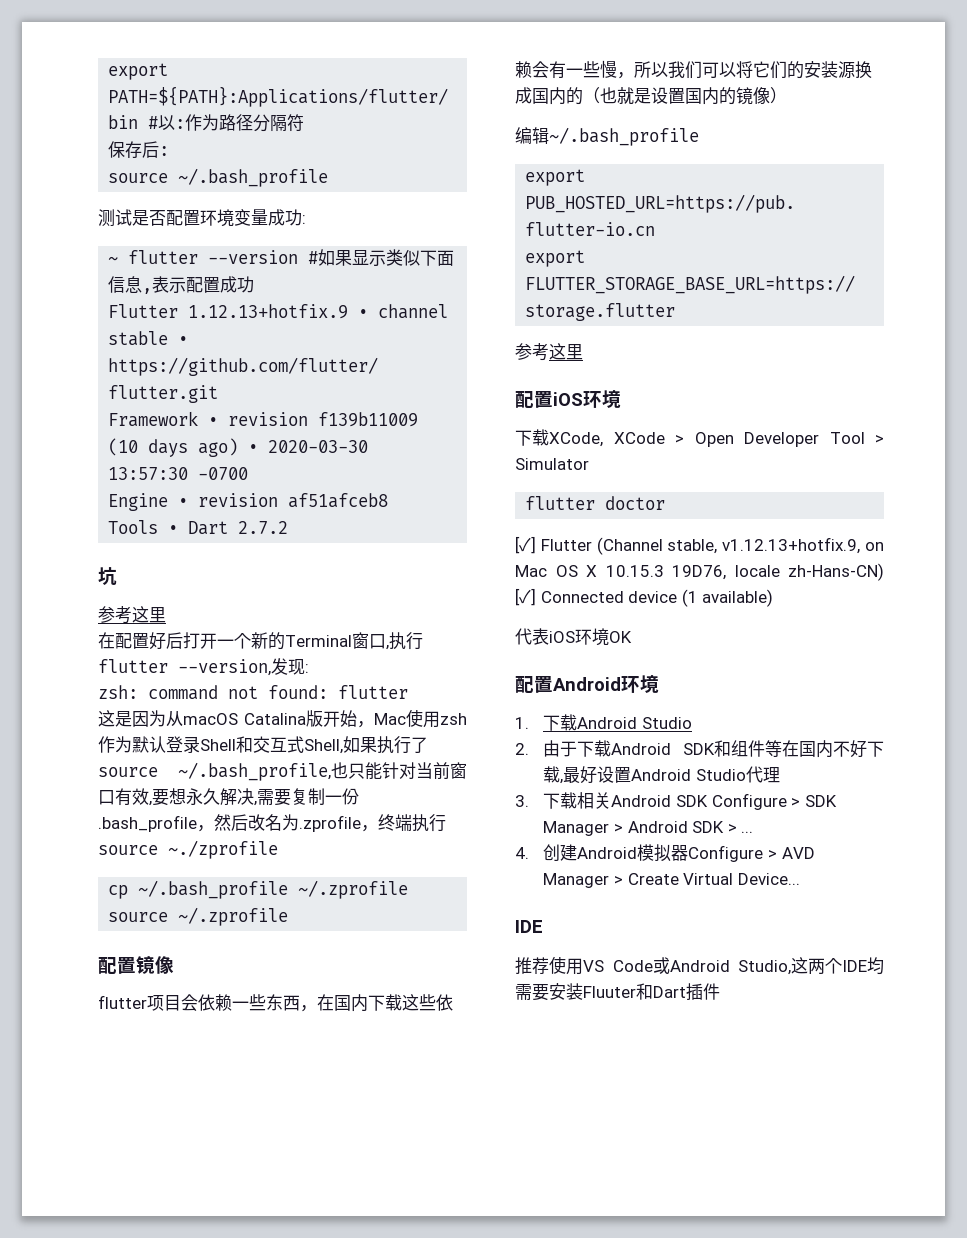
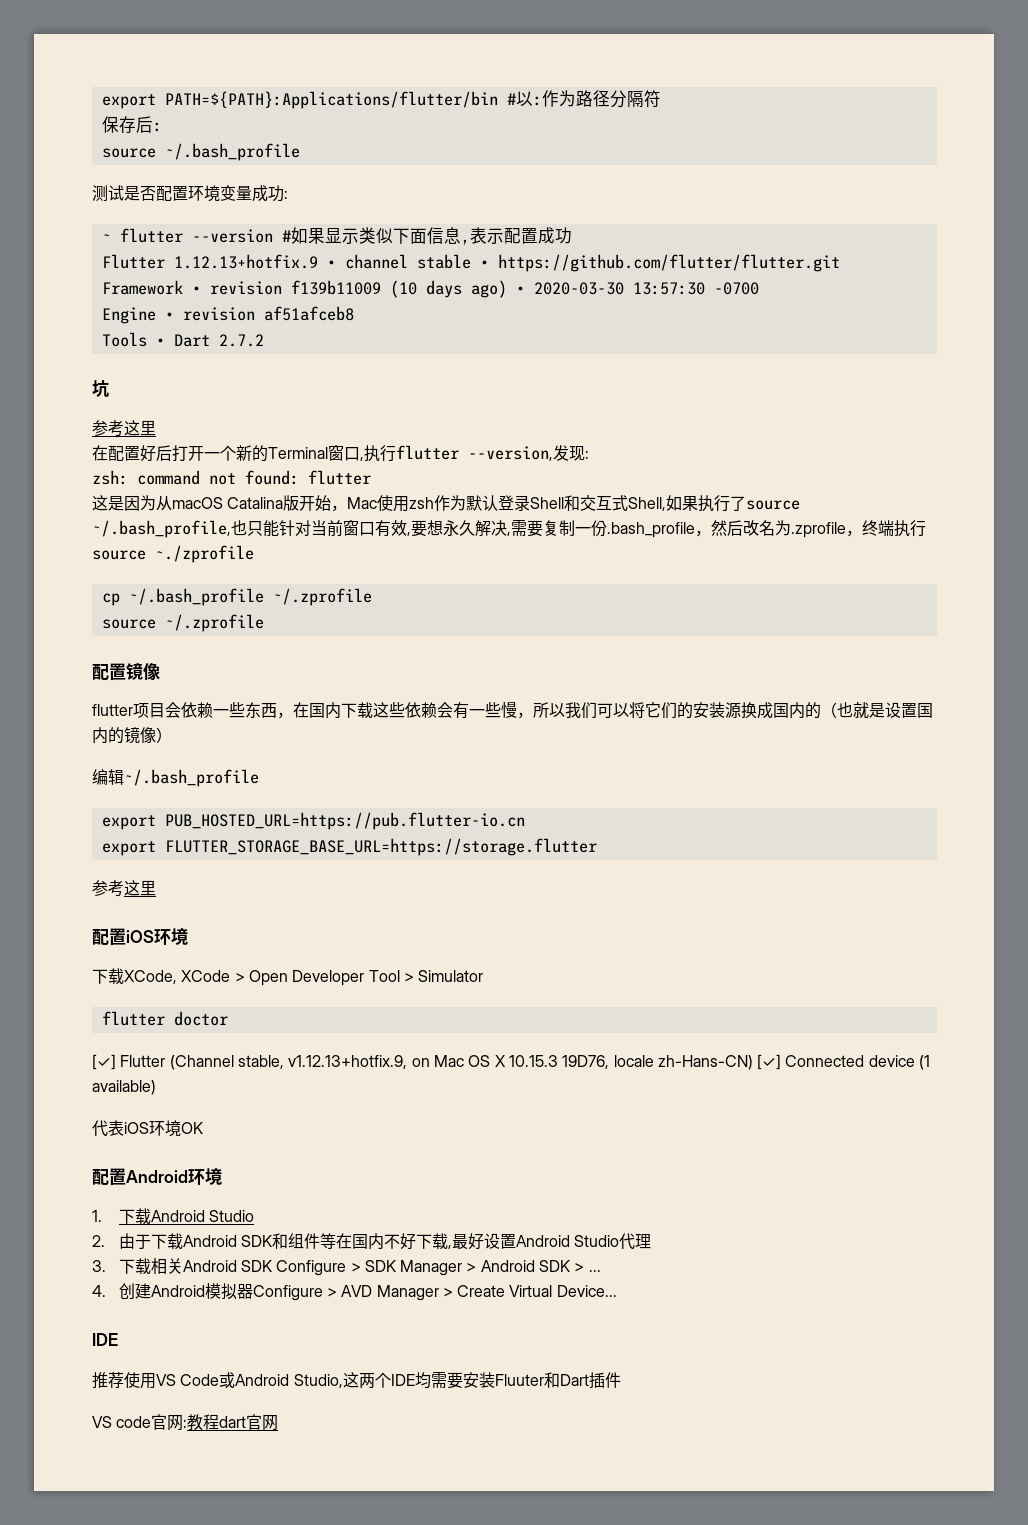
+ VS code官网:教程dart官网

